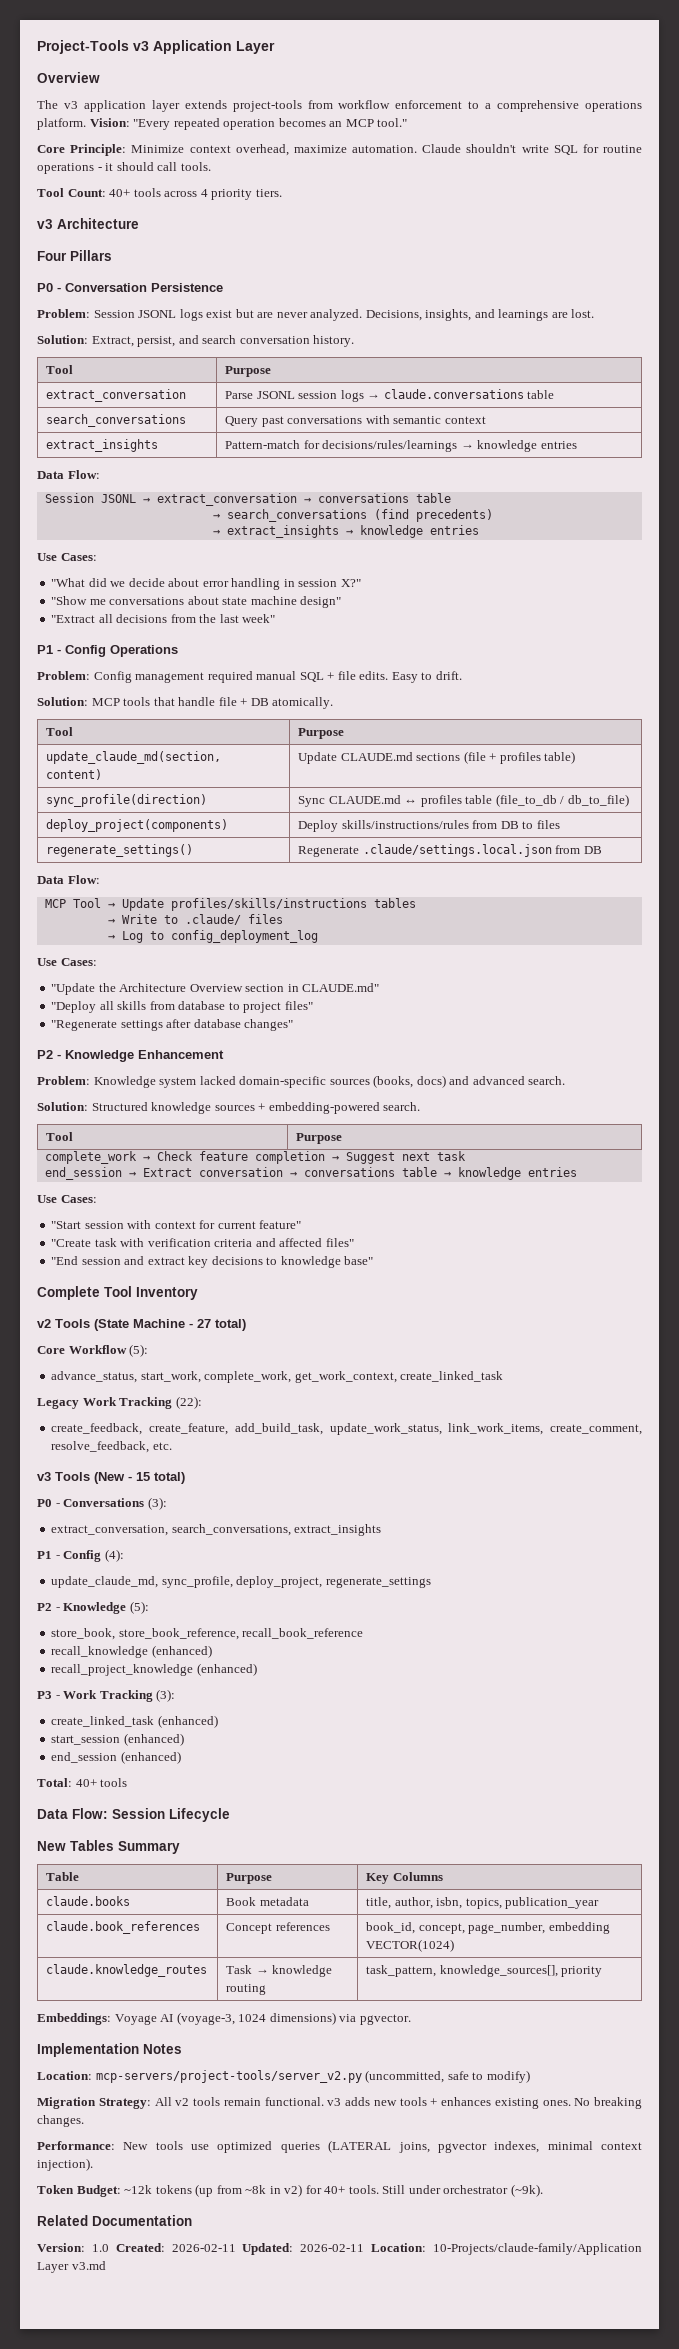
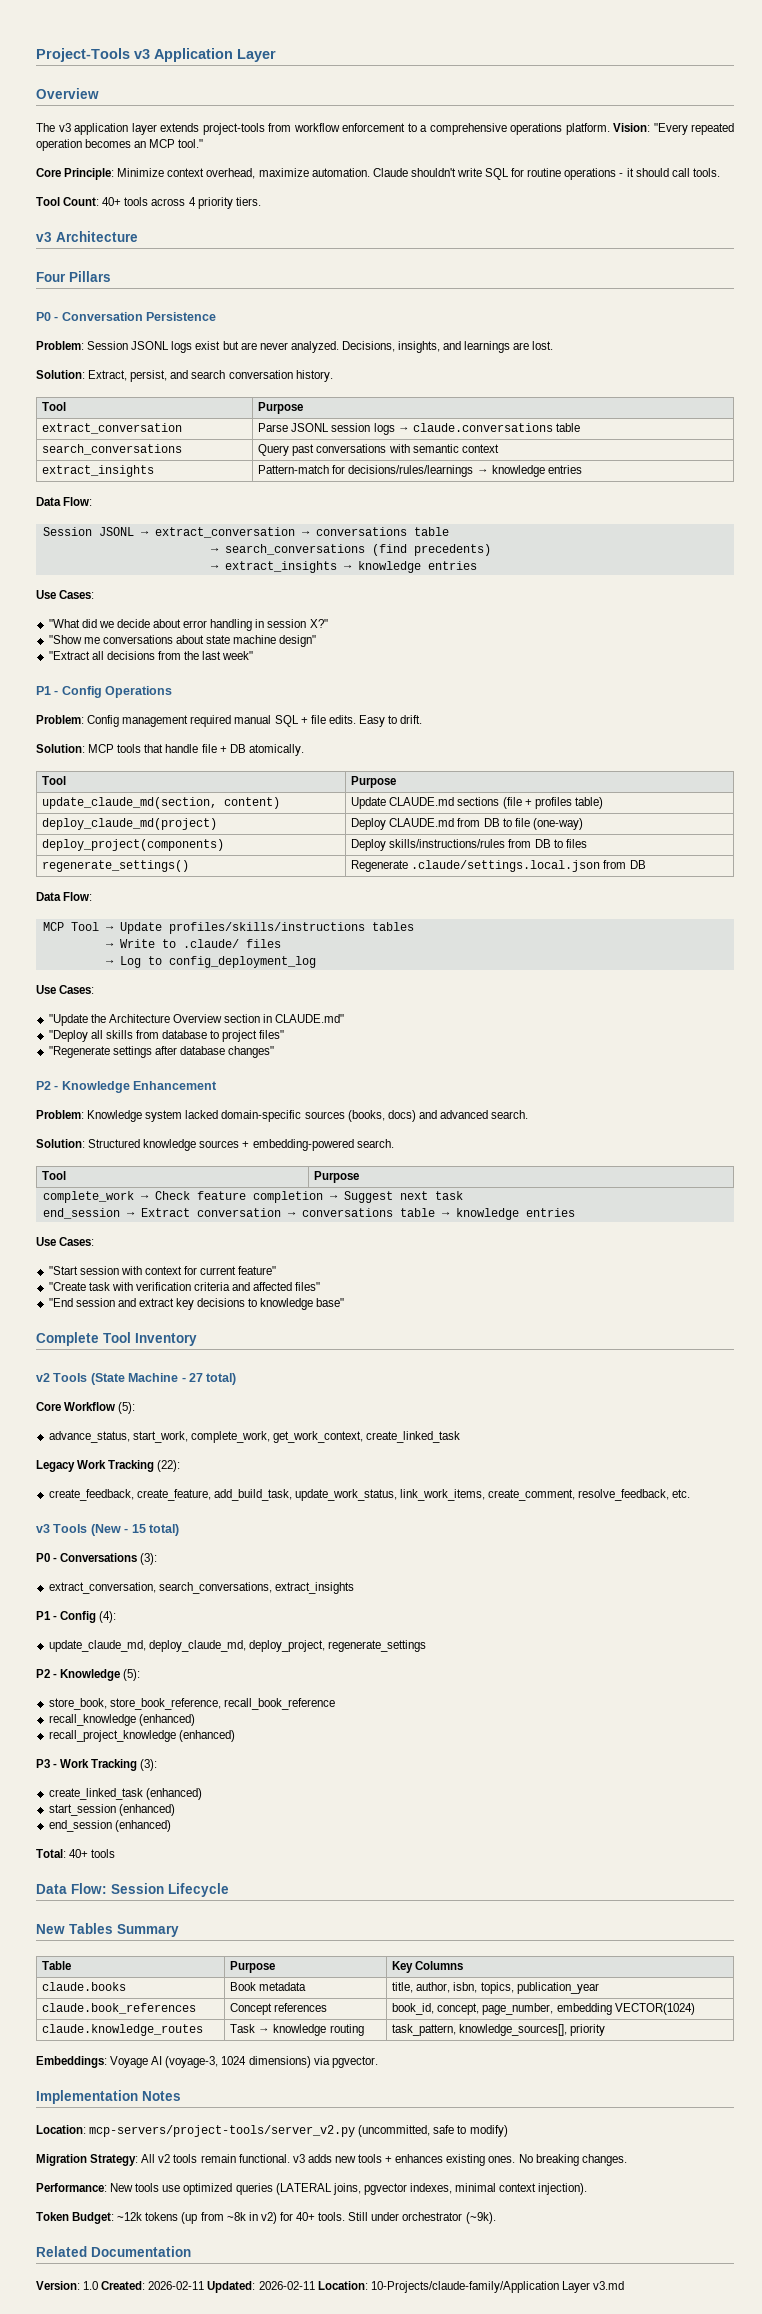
- sync_profile(direction) | Sync CLAUDE.md ↔ profiles table (file_to_db / db_to_file)
+ deploy_claude_md(project) | Deploy CLAUDE.md from DB to file (one-way)
- update_claude_md, sync_profile, deploy_project, regenerate_settings
+ update_claude_md, deploy_claude_md, deploy_project, regenerate_settings

